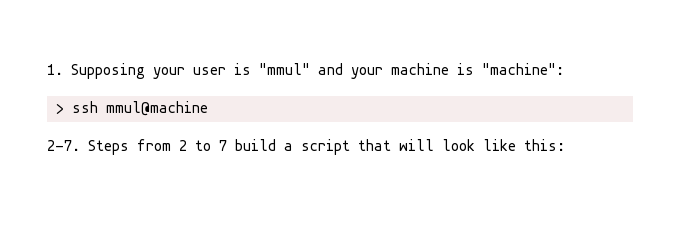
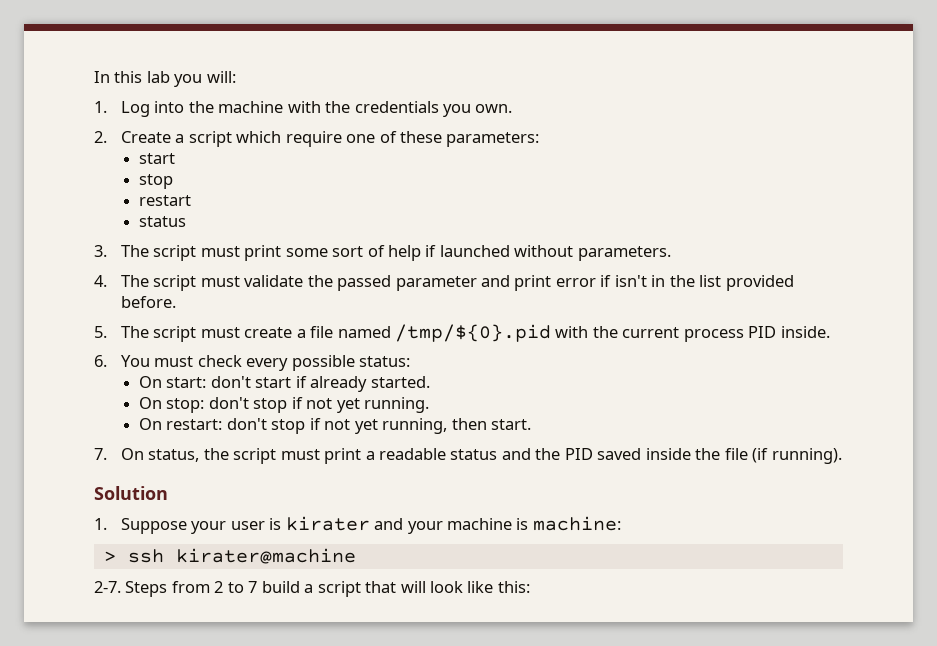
- 1. Supposing your user is "mmul" and your machine is "machine":
+ In this lab you will:
+ 1. Log into the machine with the credentials you own.
+ 2. Create a script which require one of these parameters:
+ start
+ stop
+ restart
+ status
+ 3. The script must print some sort of help if launched without parameters.
+ 4. The script must validate the passed parameter and print error if isn't in the list provided before.
+ 5. The script must create a file named /tmp/${0}.pid with the current process PID inside.
+ 6. You must check every possible status:
+ On start: don't start if already started.
+ On stop: don't stop if not yet running.
+ On restart: don't stop if not yet running, then start.
+ 7. On status, the script must print a readable status and the PID saved inside the file (if running).
+ Solution
+ 1. Suppose your user is kirater and your machine is machine:
- > ssh mmul@machine
+ > ssh kirater@machine

